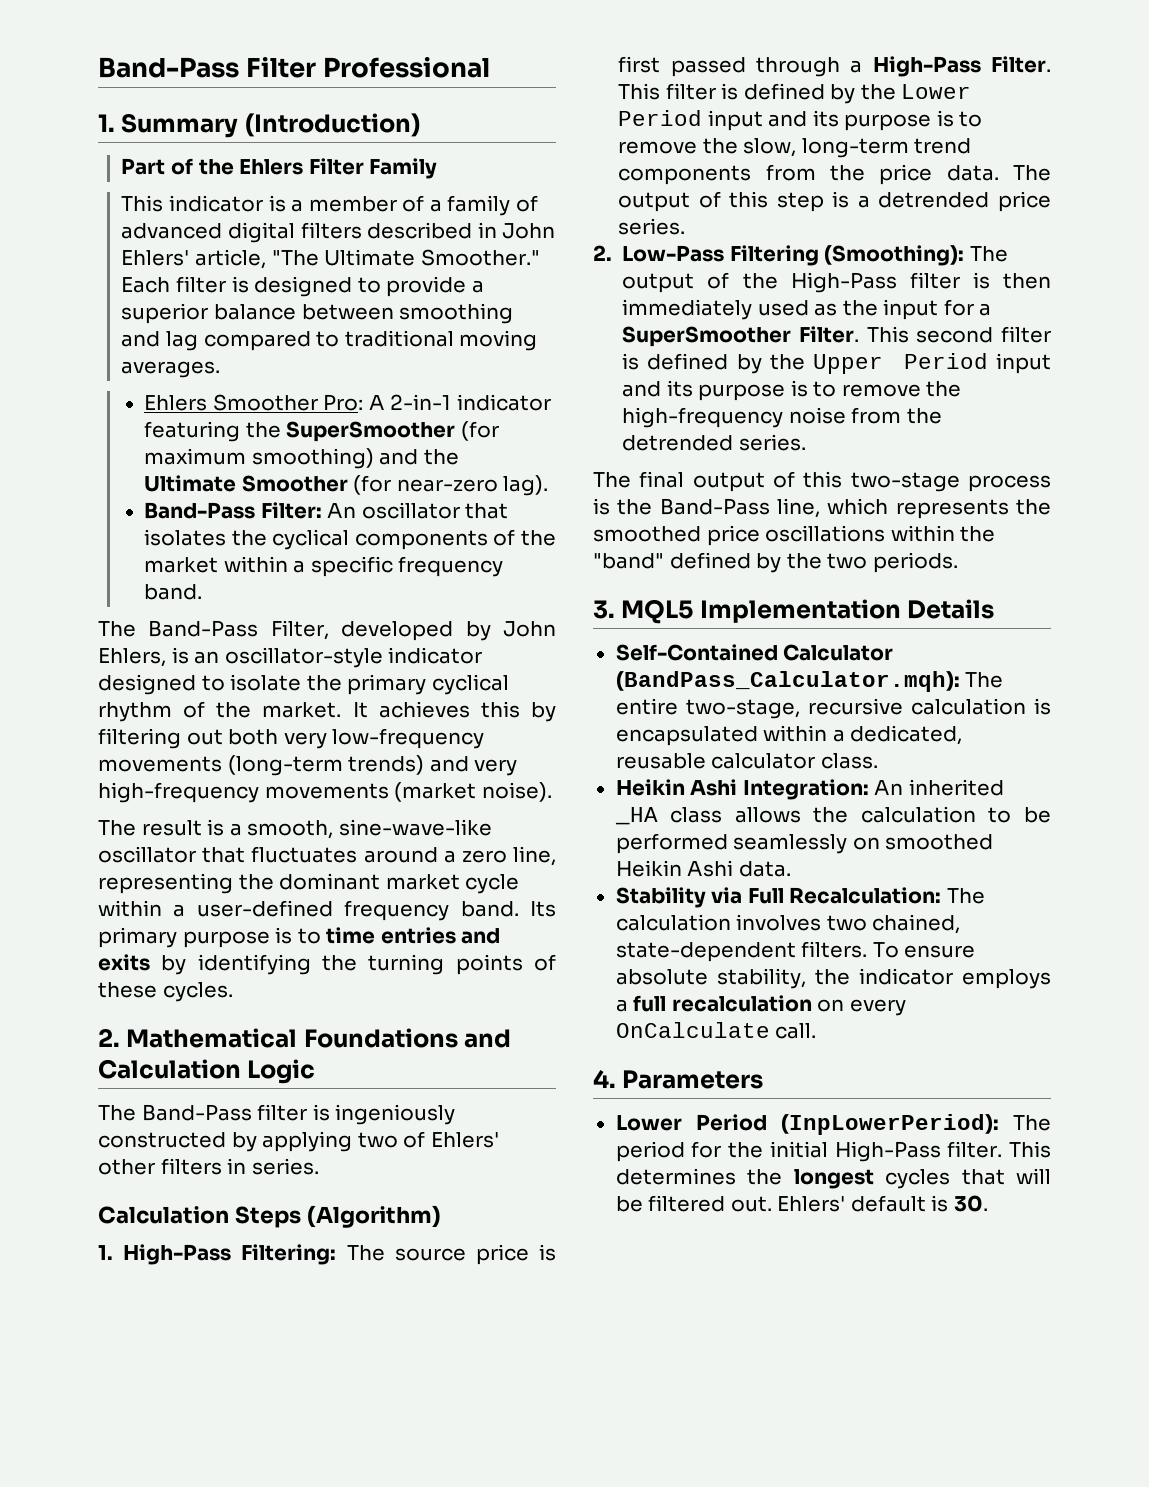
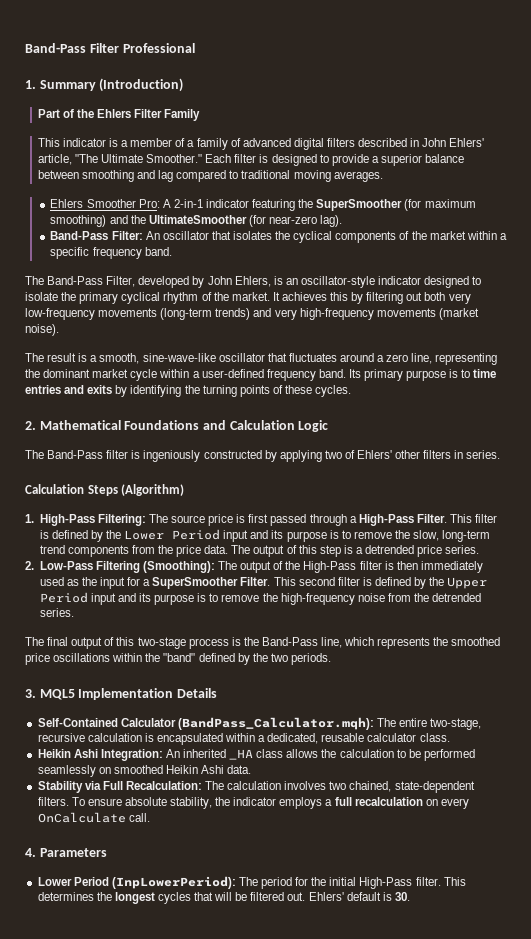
- Ehlers Smoother Pro: A 2-in-1 indicator featuring the SuperSmoother (for maximum smoothing) and the Ultimate Smoother (for near-zero lag).
+ Ehlers Smoother Pro: A 2-in-1 indicator featuring the SuperSmoother (for maximum smoothing) and the UltimateSmoother (for near-zero lag).

